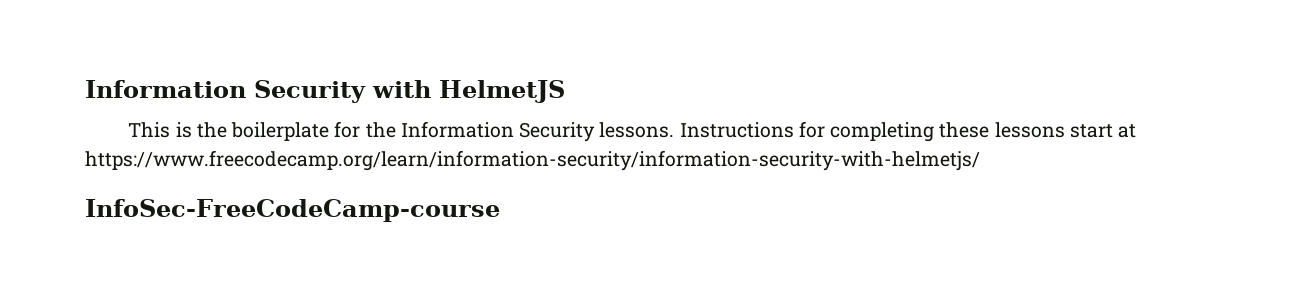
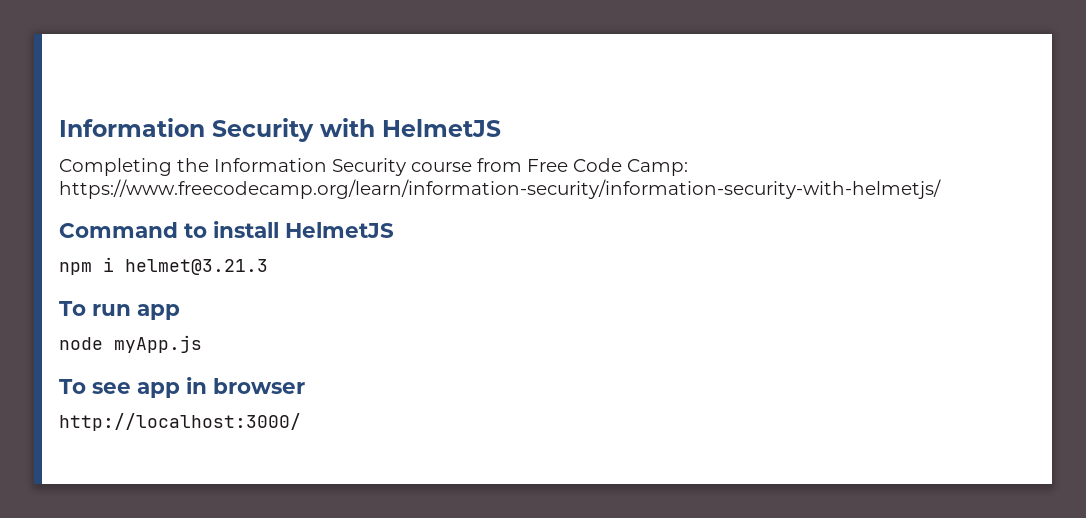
- This is the boilerplate for the Information Security lessons. Instructions for completing these lessons start at https://www.freecodecamp.org/learn/information-security/information-security-with-helmetjs/
- InfoSec-FreeCodeCamp-course
+ Completing the Information Security course from Free Code Camp: https://www.freecodecamp.org/learn/information-security/information-security-with-helmetjs/
+ Command to install HelmetJS
+ npm i helmet@3.21.3
+ To run app
+ node myApp.js
+ To see app in browser
+ http://localhost:3000/

